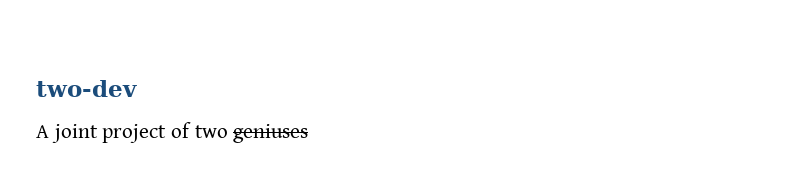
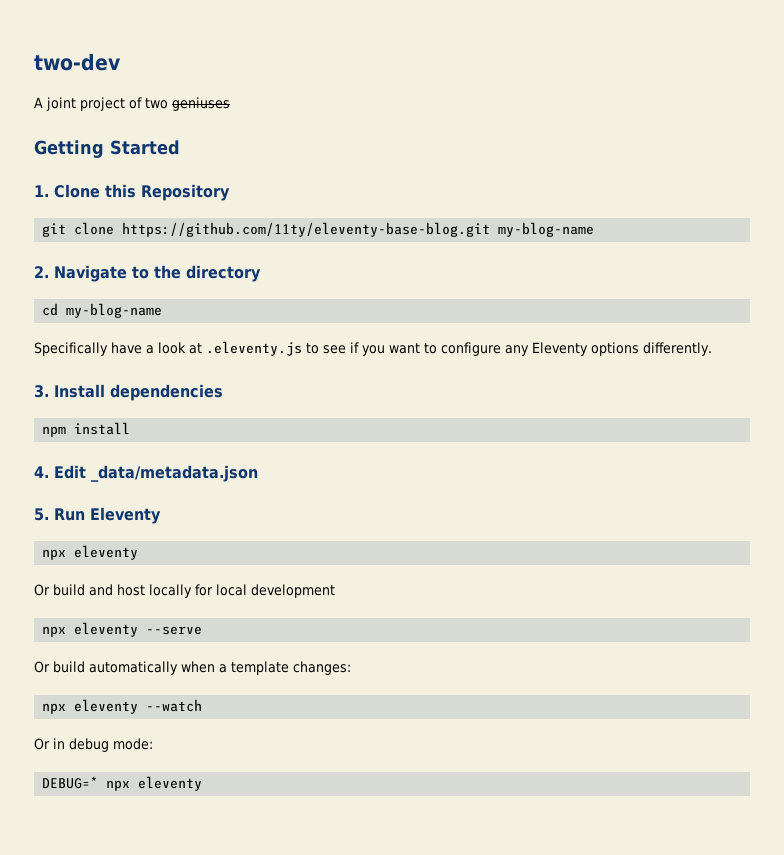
+ Getting Started
+ 1. Clone this Repository
+ git clone https://github.com/11ty/eleventy-base-blog.git my-blog-name
+ 2. Navigate to the directory
+ cd my-blog-name
+ Specifically have a look at .eleventy.js to see if you want to configure any Eleventy options differently.
+ 3. Install dependencies
+ npm install
+ 4. Edit _data/metadata.json
+ 5. Run Eleventy
+ npx eleventy
+ Or build and host locally for local development
+ npx eleventy --serve
+ Or build automatically when a template changes:
+ npx eleventy --watch
+ Or in debug mode:
+ DEBUG=* npx eleventy

